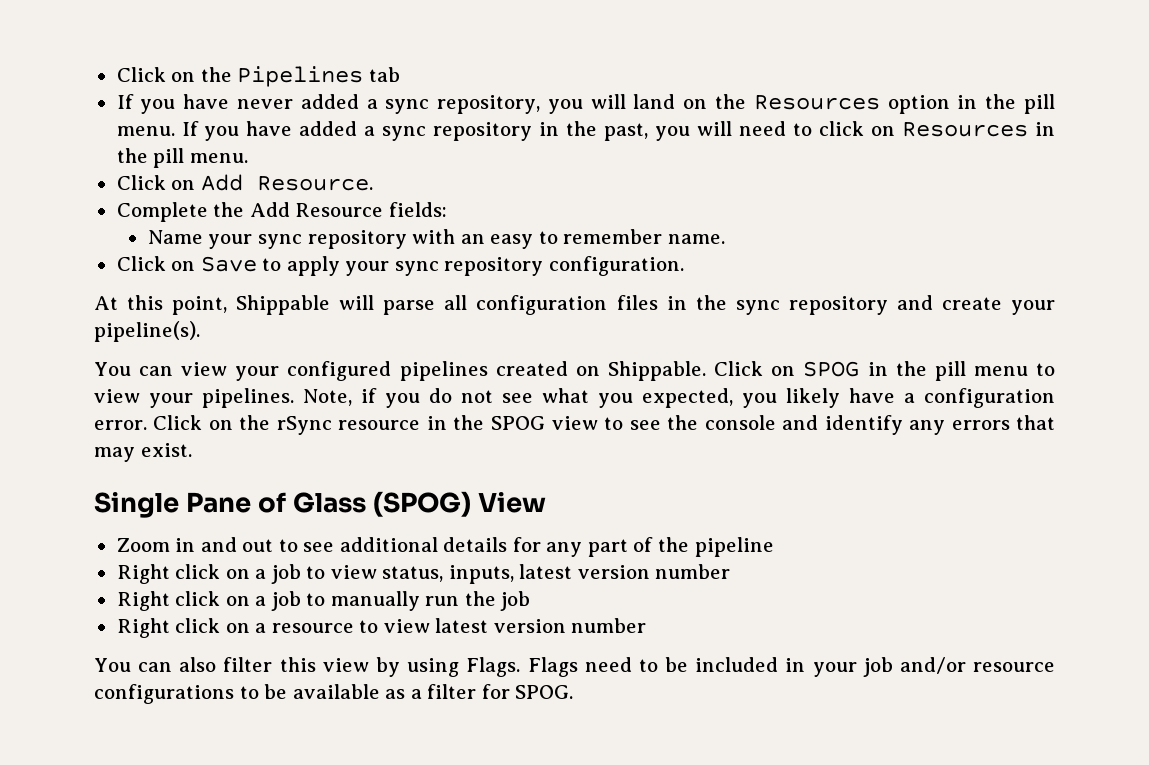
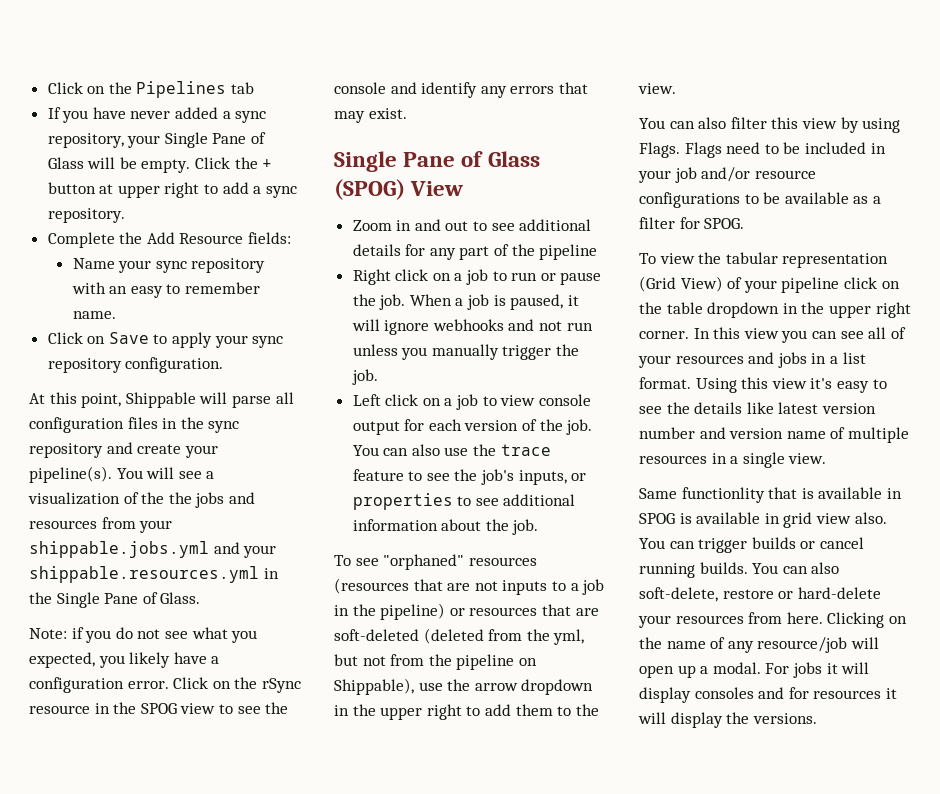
- If you have never added a sync repository, you will land on the Resources option in the pill menu. If you have added a sync repository in the past, you will need to click on Resources in the pill menu.
- Click on Add Resource.
+ If you have never added a sync repository, your Single Pane of Glass will be empty. Click the + button at upper right to add a sync repository.
- At this point, Shippable will parse all configuration files in the sync repository and create your pipeline(s).
- You can view your configured pipelines created on Shippable. Click on SPOG in the pill menu to view your pipelines. Note, if you do not see what you expected, you likely have a configuration error.
+ At this point, Shippable will parse all configuration files in the sync repository and create your pipeline(s). You will see a visualization of the the jobs and resources from your shippable.jobs.yml and your shippable.resources.yml in the Single Pane of Glass.
+ Note: if you do not see what you expected, you likely have a configuration error.
- Right click on a job to view status, inputs, latest version number
- Right click on a job to manually run the job
- Right click on a resource to view latest version number
+ Right click on a job to run or pause the job. When a job is paused, it will ignore webhooks and not run unless you manually trigger the job.
+ Left click on a job to view console output for each version of the job. You can also use the trace feature to see the job's inputs, or properties to see additional information about the job.
+ To see "orphaned" resources (resources that are not inputs to a job in the pipeline) or resources that are soft-deleted (deleted from the yml, but not from the pipeline on Shippable), use the arrow dropdown in the upper right to add them to the view.
+ To view the tabular representation (Grid View) of your pipeline click on the table dropdown in the upper right corner. In this view you can see all of your resources and jobs in a list format. Using this view it's easy to see the details like latest version number and version name of multiple resources in a single view.
+ Same functionlity that is available in SPOG is available in grid view also. You can trigger builds or cancel running builds. You can also soft-delete, restore or hard-delete your resources from here. Clicking on the name of any resource/job will open up a modal. For jobs it will display consoles and for resources it will display the versions.

